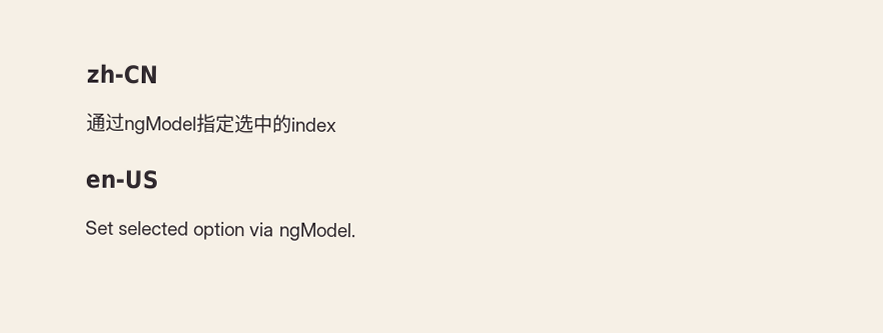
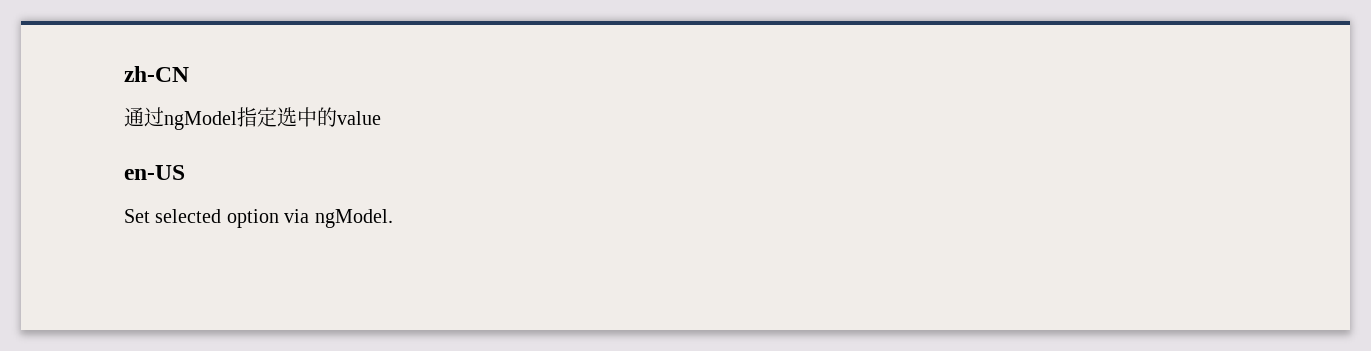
- 通过ngModel指定选中的index
+ 通过ngModel指定选中的value

